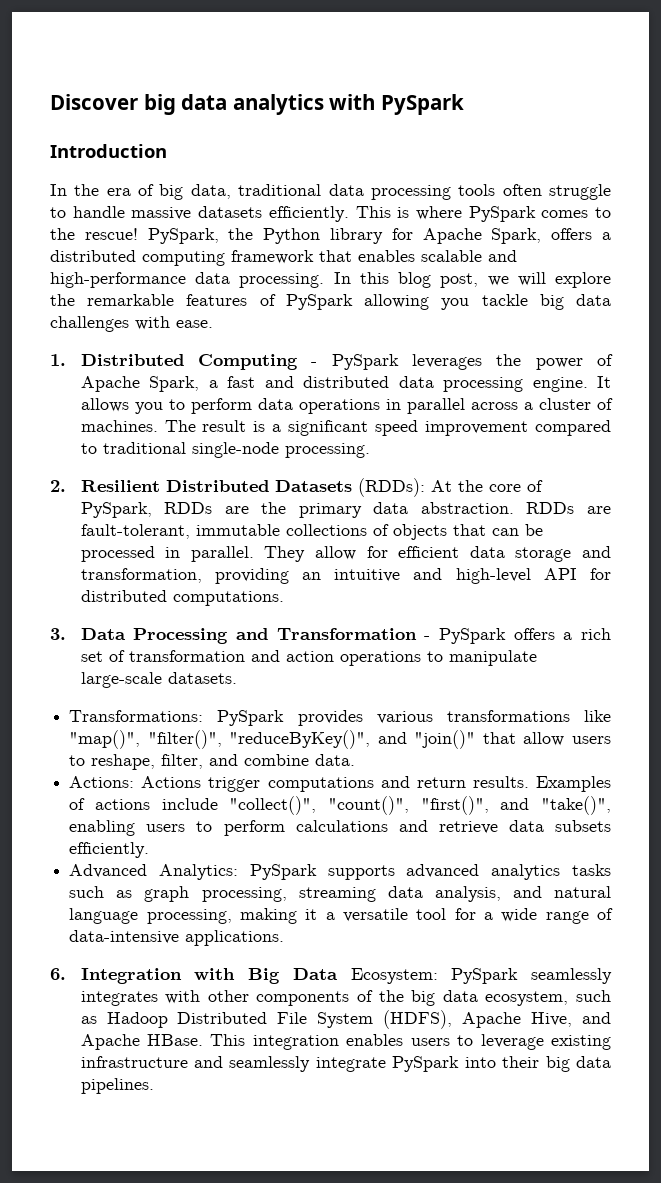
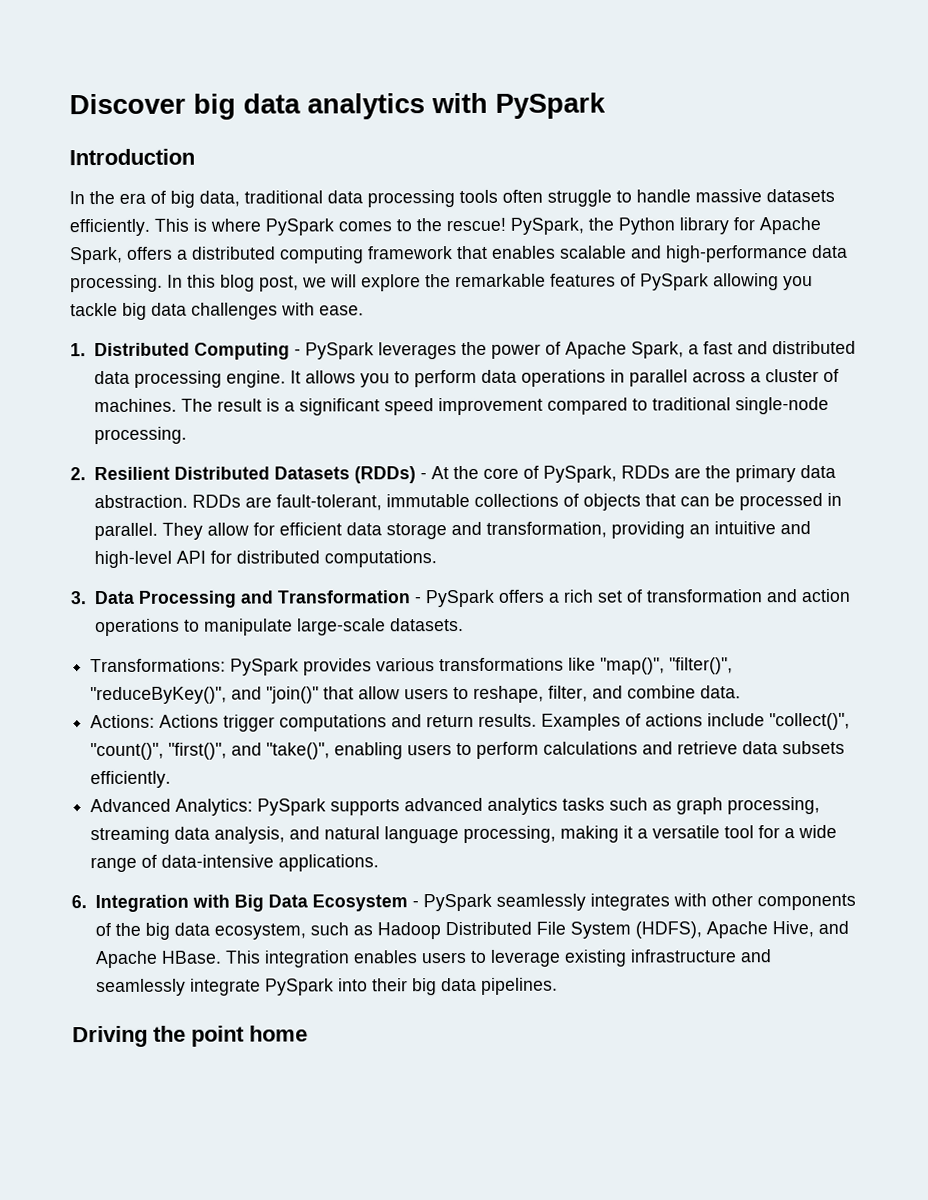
- 2. Resilient Distributed Datasets (RDDs): At the core of PySpark, RDDs are the primary data abstraction.
+ 2. Resilient Distributed Datasets (RDDs) - At the core of PySpark, RDDs are the primary data abstraction.
- 6. Integration with Big Data Ecosystem: PySpark seamlessly integrates with other components of the big data ecosystem, such as Hadoop Distributed File System (HDFS), Apache Hive, and Apache HBase.
+ 6. Integration with Big Data Ecosystem - PySpark seamlessly integrates with other components of the big data ecosystem, such as Hadoop Distributed File System (HDFS), Apache Hive, and Apache HBase.
+ Driving the point home

